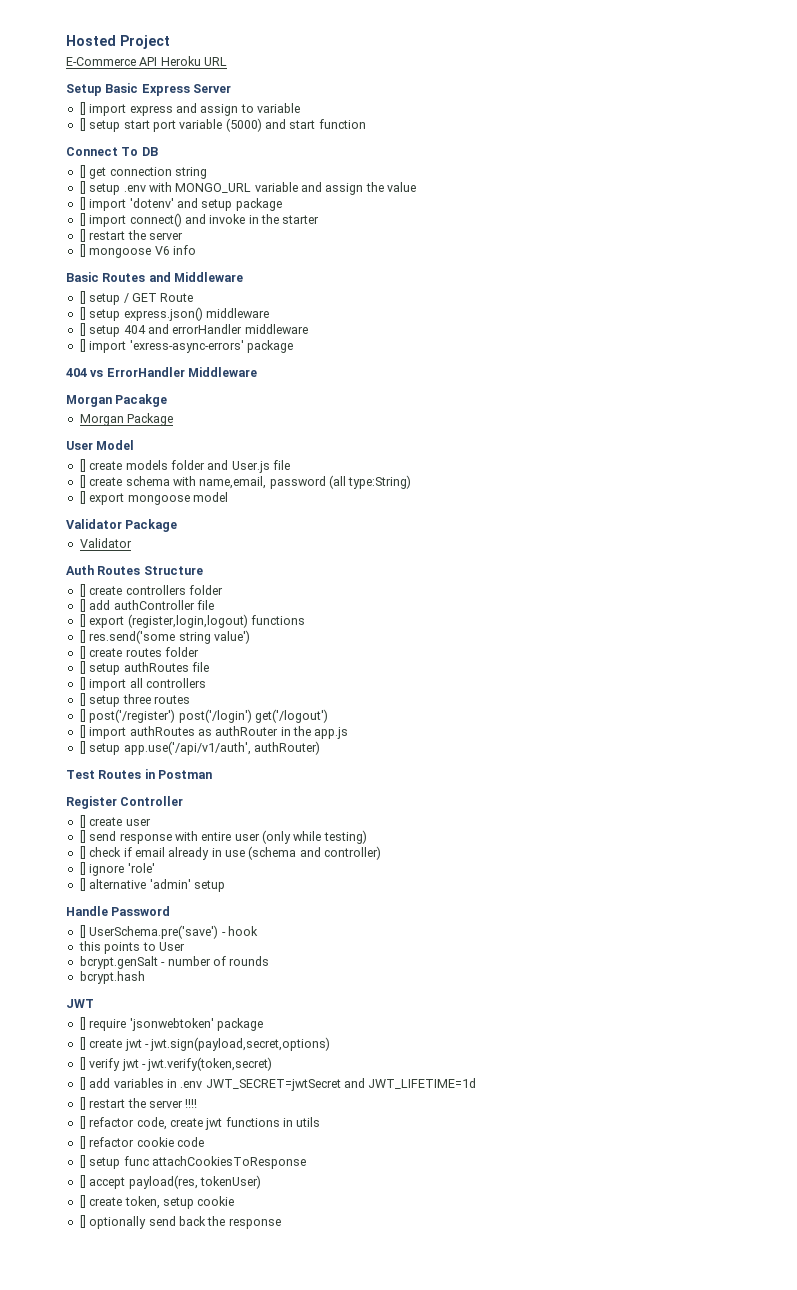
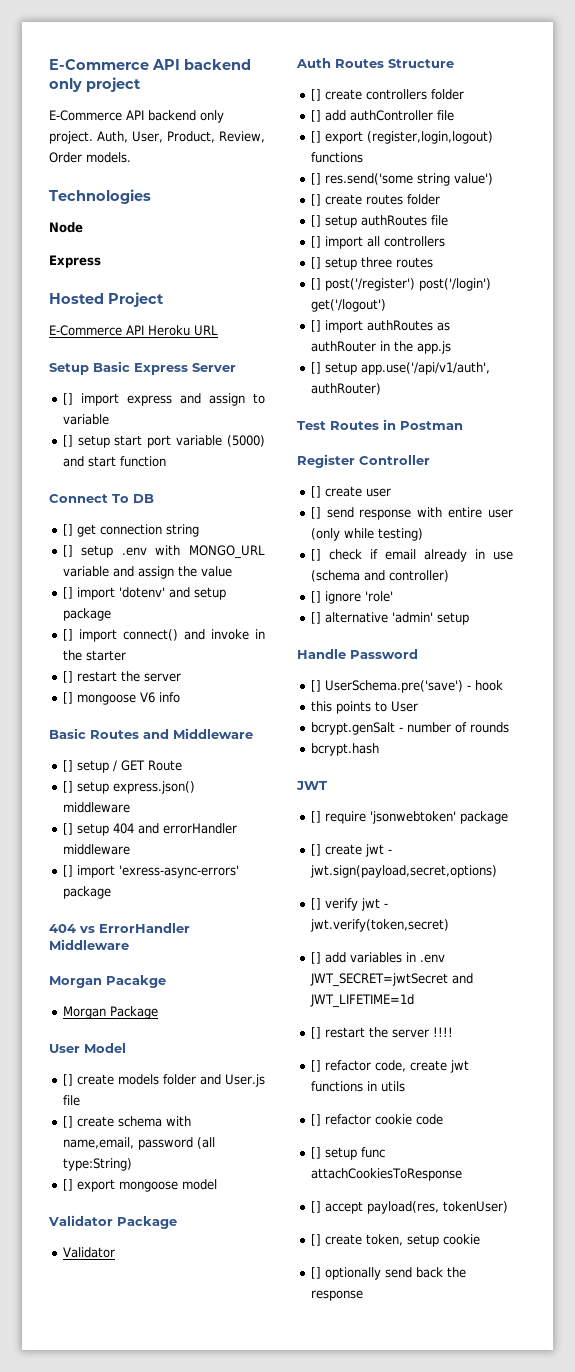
+ E-Commerce API backend only project
+ E-Commerce API backend only project. Auth, User, Product, Review, Order models.
+ Technologies
+ Node
+ Express

